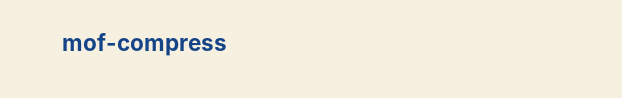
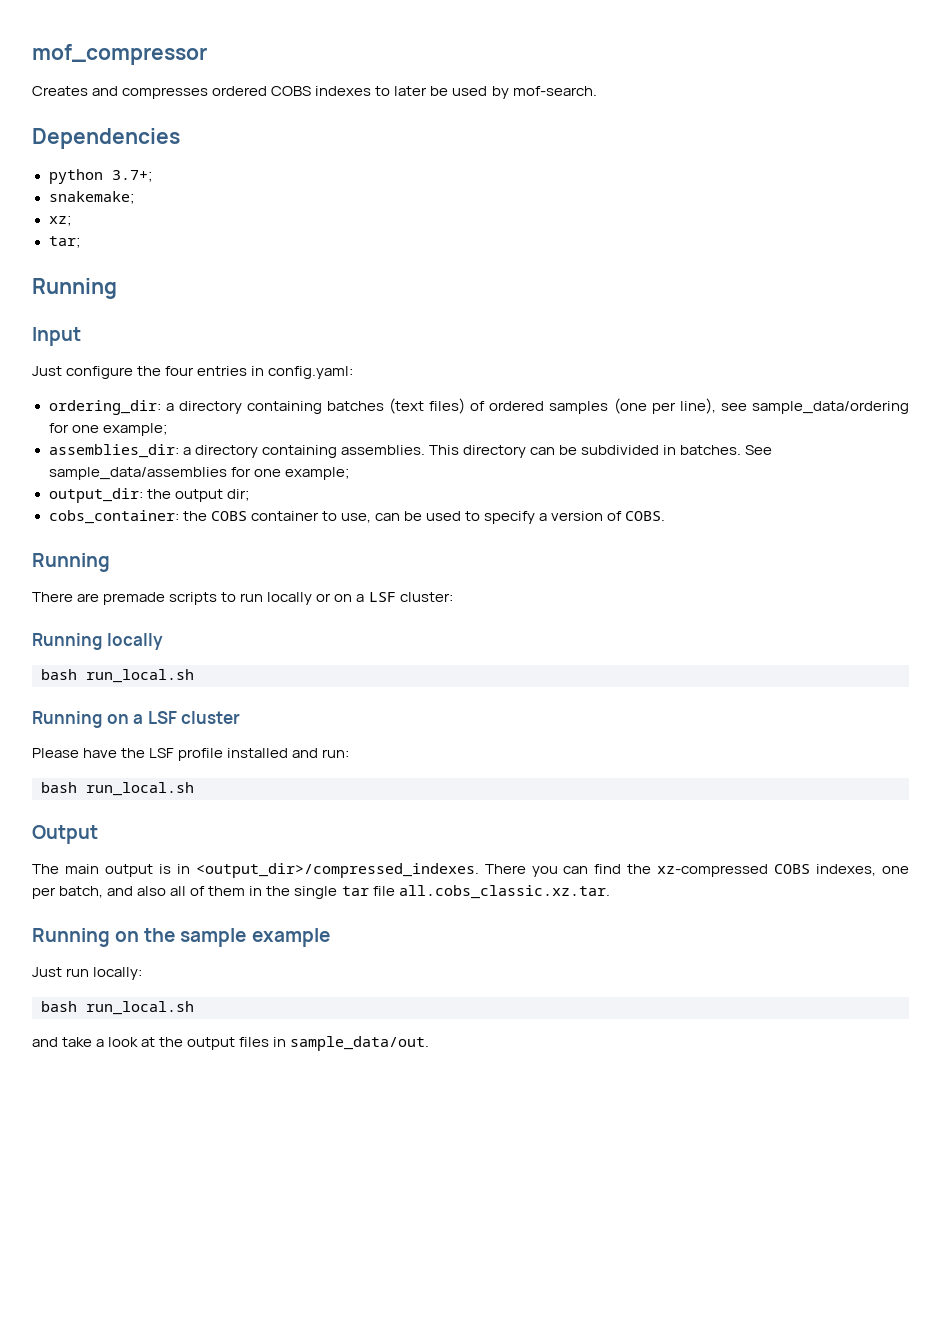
- mof-compress
+ mof_compressor
+ Creates and compresses ordered COBS indexes to later be used by mof-search.
+ Dependencies
+ python 3.7+;
+ snakemake;
+ xz;
+ tar;
+ Running
+ Input
+ Just configure the four entries in config.yaml:
+ ordering_dir: a directory containing batches (text files) of ordered samples (one per line), see sample_data/ordering for one example;
+ assemblies_dir: a directory containing assemblies. This directory can be subdivided in batches. See sample_data/assemblies for one example;
+ output_dir: the output dir;
+ cobs_container: the COBS container to use, can be used to specify a version of COBS.
+ Running
+ There are premade scripts to run locally or on a LSF cluster:
+ Running locally
+ bash run_local.sh
+ Running on a LSF cluster
+ Please have the LSF profile installed and run:
+ bash run_local.sh
+ Output
+ The main output is in <output_dir>/compressed_indexes. There you can find the xz-compressed COBS indexes, one per batch, and also all of them in the single tar file all.cobs_classic.xz.tar.
+ Running on the sample example
+ Just run locally:
+ bash run_local.sh
+ and take a look at the output files in sample_data/out.

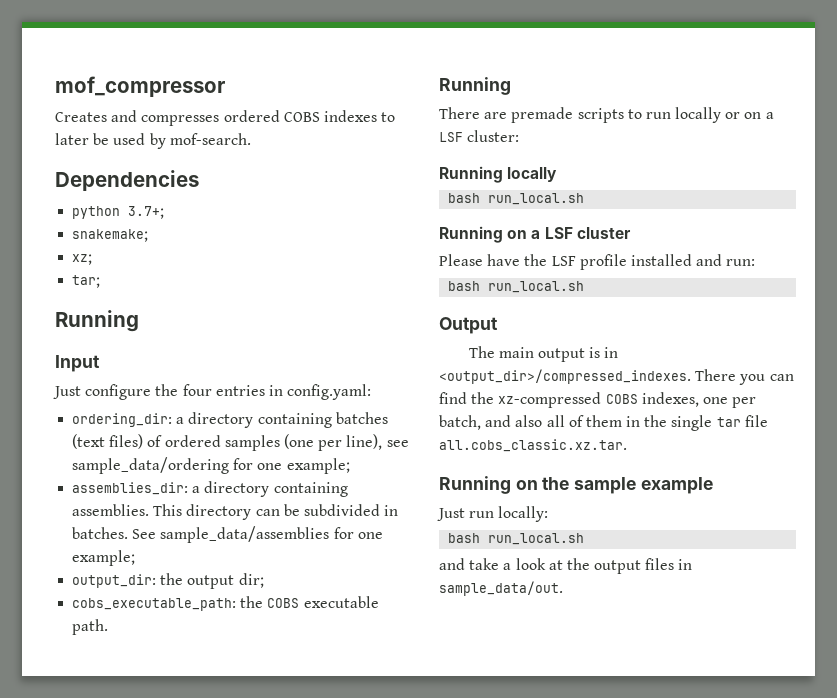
- cobs_container: the COBS container to use, can be used to specify a version of COBS.
+ cobs_executable_path: the COBS executable path.

